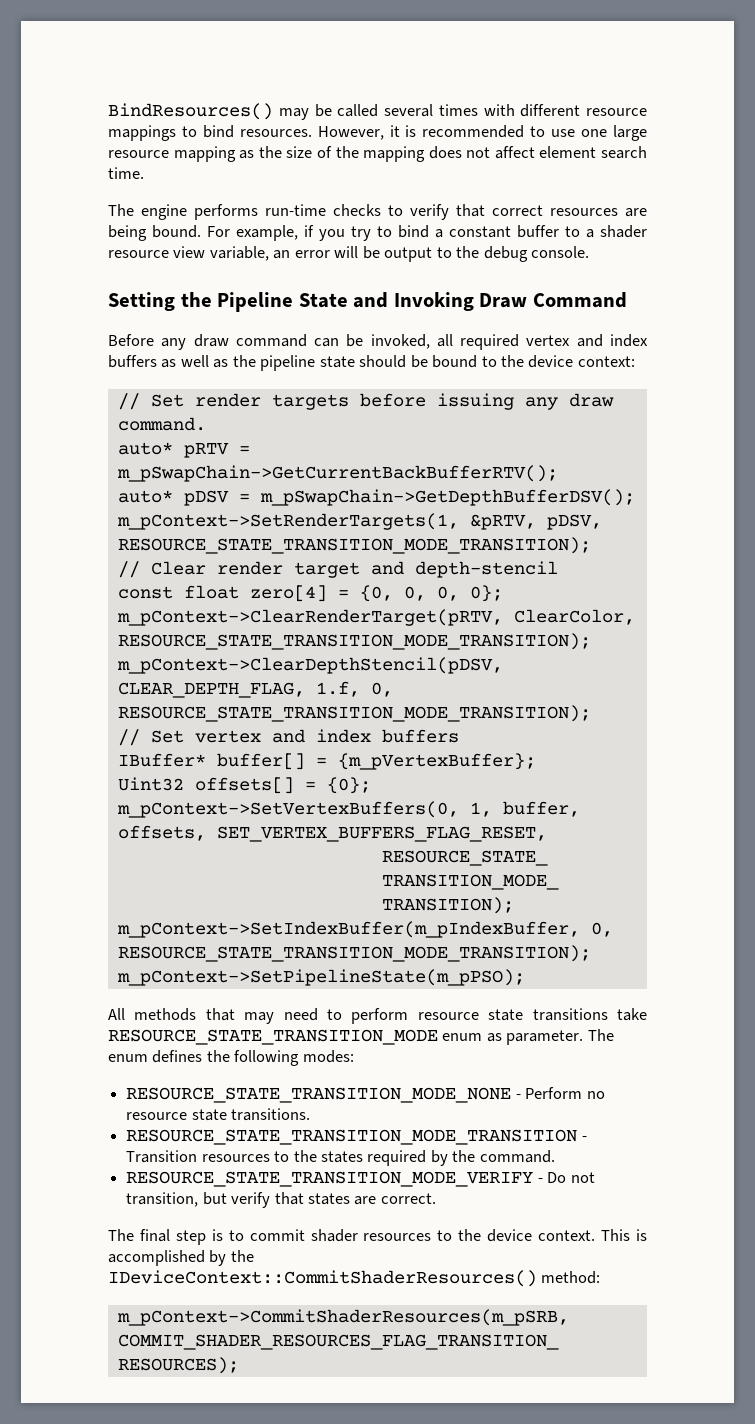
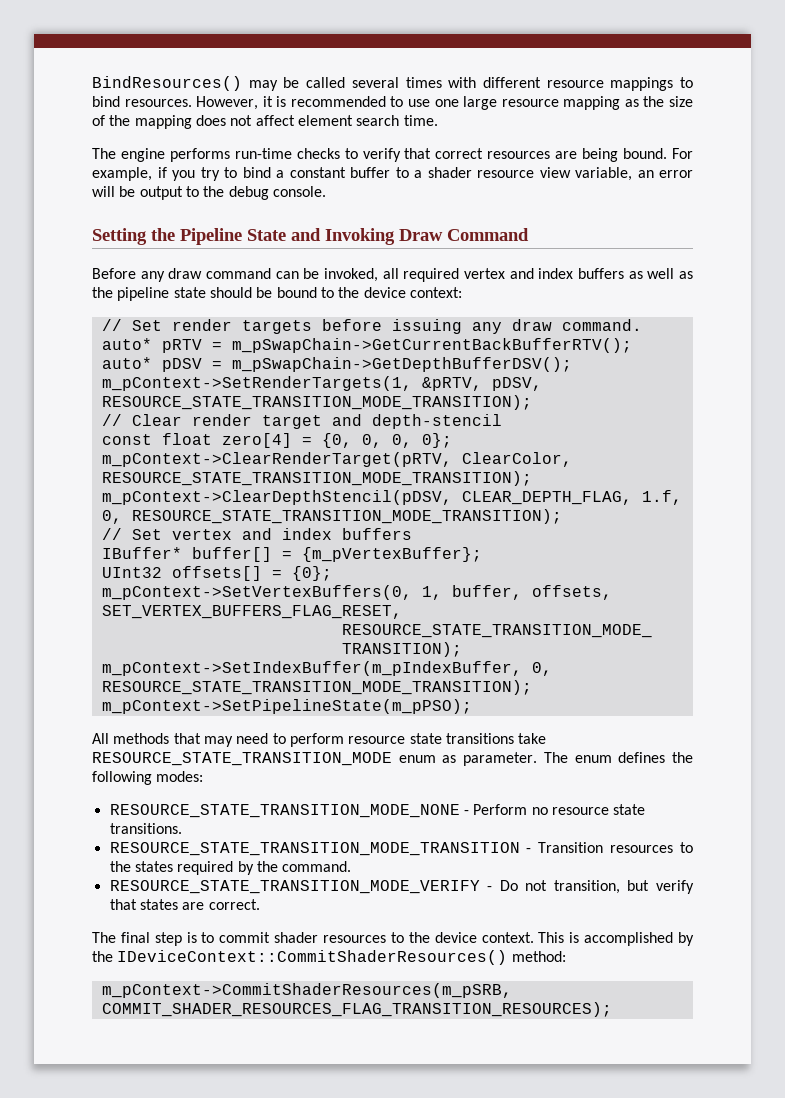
- Uint32 offsets[] = {0};
+ UInt32 offsets[] = {0};

